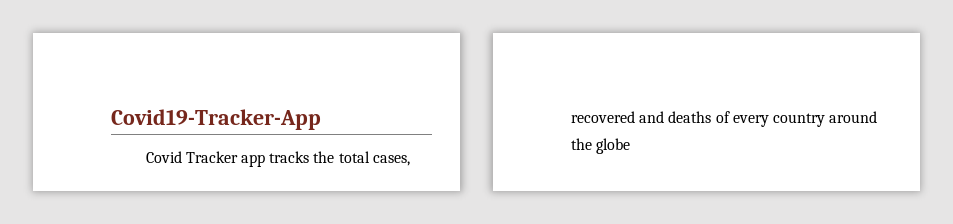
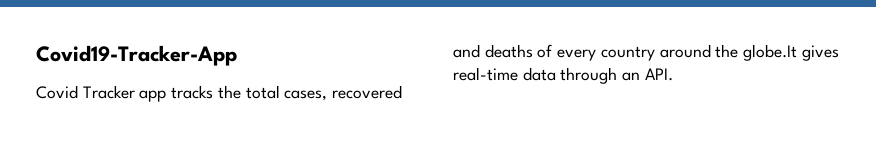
- Covid Tracker app tracks the total cases, recovered and deaths of every country around the globe
+ Covid Tracker app tracks the total cases, recovered and deaths of every country around the globe.It gives real-time data through an API.

